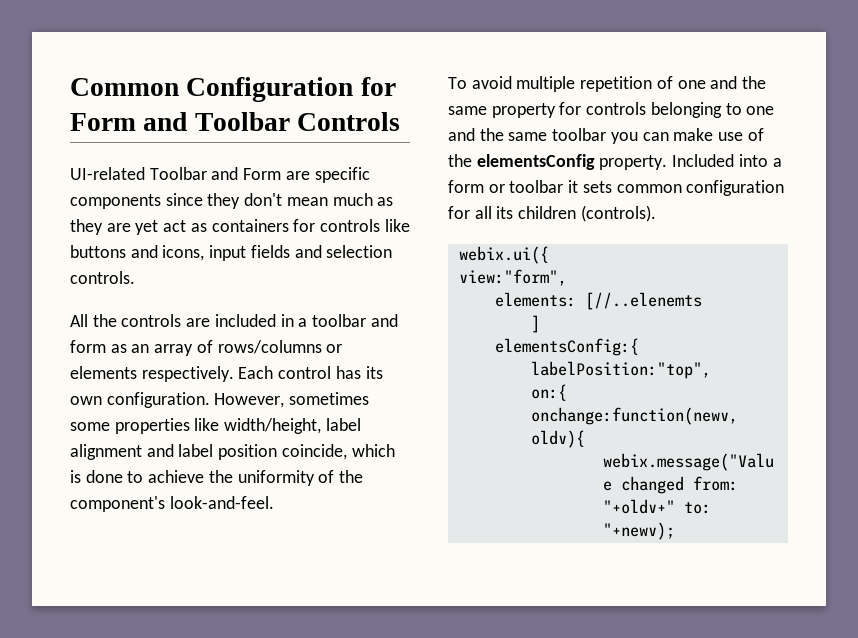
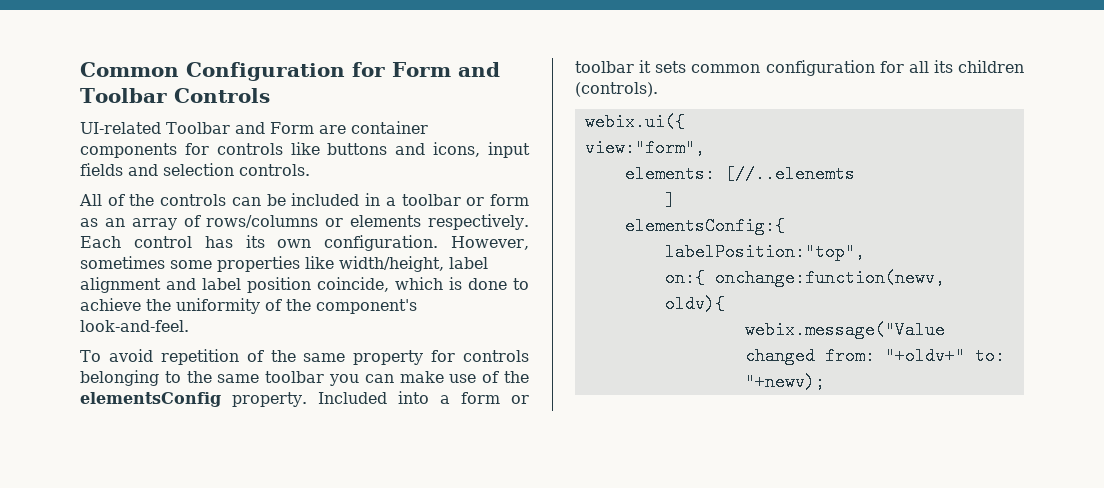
- UI-related Toolbar and Form are specific components since they don't mean much as they are yet act as containers for controls like buttons and icons, input fields and selection controls.
+ UI-related Toolbar and Form are container components for controls like buttons and icons, input fields and selection controls.
- All the controls are included in a toolbar and form as an array of rows/columns or elements respectively.
+ All of the controls can be included in a toolbar or form as an array of rows/columns or elements respectively.
- To avoid multiple repetition of one and the same property for controls belonging to one and the same toolbar you can make use of the elementsConfig property.
+ To avoid repetition of the same property for controls belonging to the same toolbar you can make use of the elementsConfig property.

